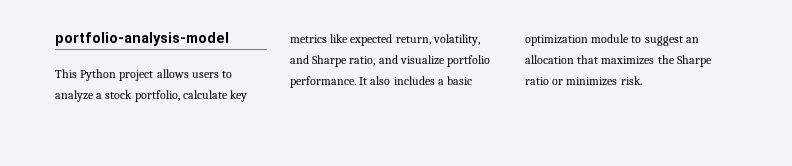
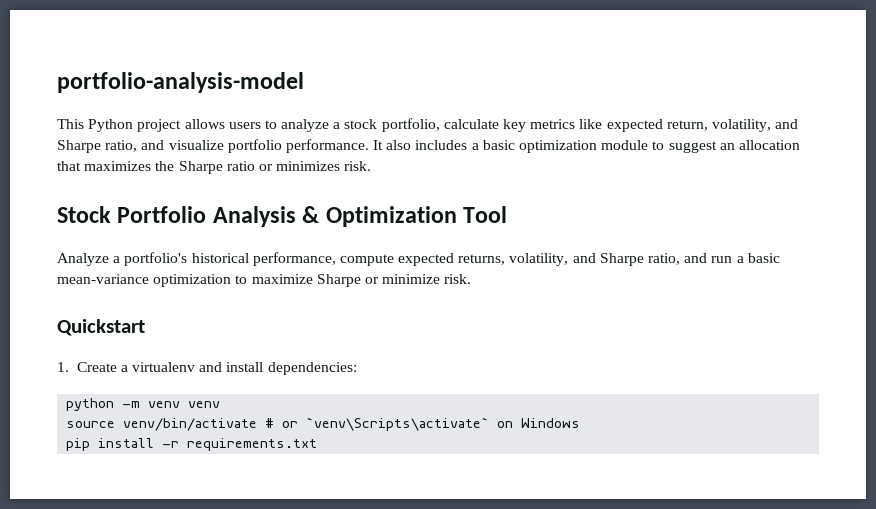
+ Stock Portfolio Analysis & Optimization Tool
+ Analyze a portfolio's historical performance, compute expected returns, volatility, and Sharpe ratio, and run a basic mean-variance optimization to maximize Sharpe or minimize risk.
+ Quickstart
+ 1. Create a virtualenv and install dependencies:
+ python -m venv venv
+ source venv/bin/activate # or `venv\Scripts\activate` on Windows
+ pip install -r requirements.txt

